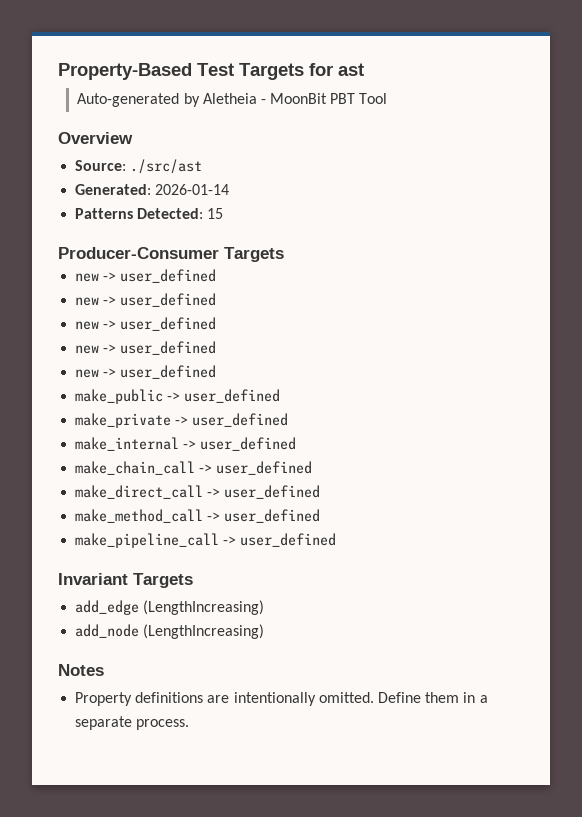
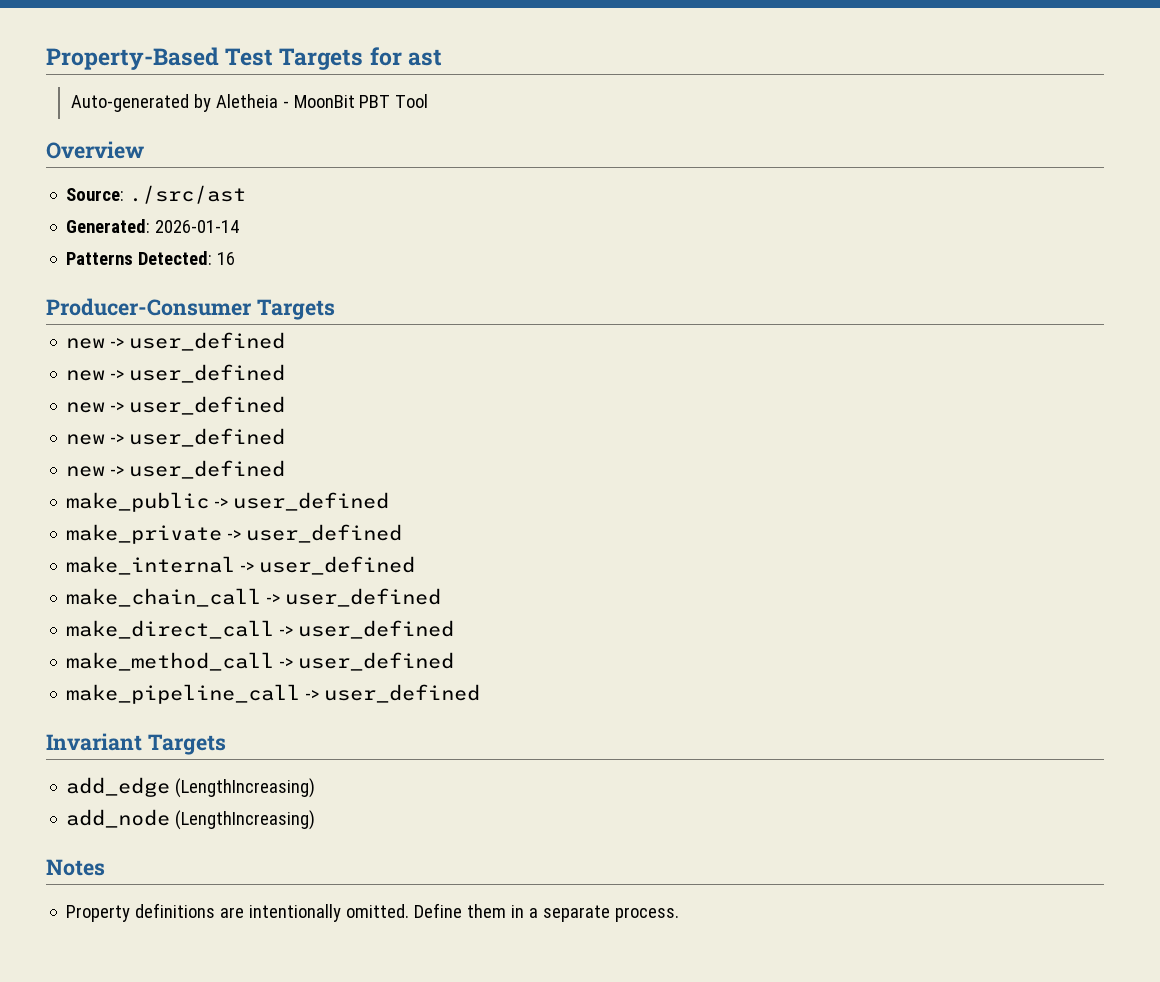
- Patterns Detected: 15
+ Patterns Detected: 16

